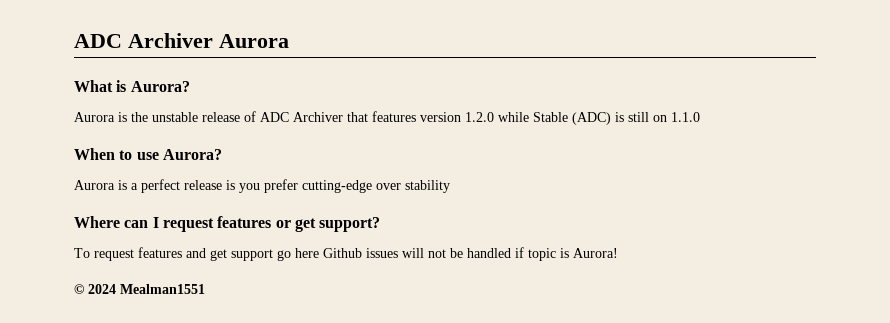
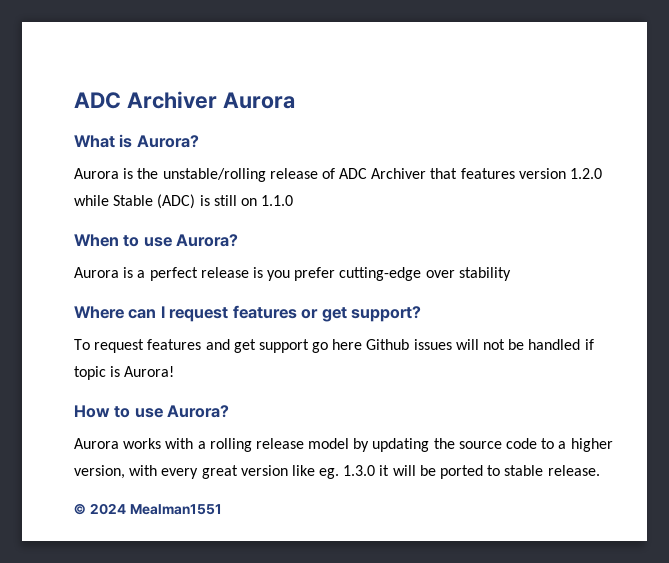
- Aurora is the unstable release of ADC Archiver that features version 1.2.0 while Stable (ADC) is still on 1.1.0
+ Aurora is the unstable/rolling release of ADC Archiver that features version 1.2.0 while Stable (ADC) is still on 1.1.0
+ How to use Aurora?
+ Aurora works with a rolling release model by updating the source code to a higher version, with every great version like eg. 1.3.0 it will be ported to stable release.

